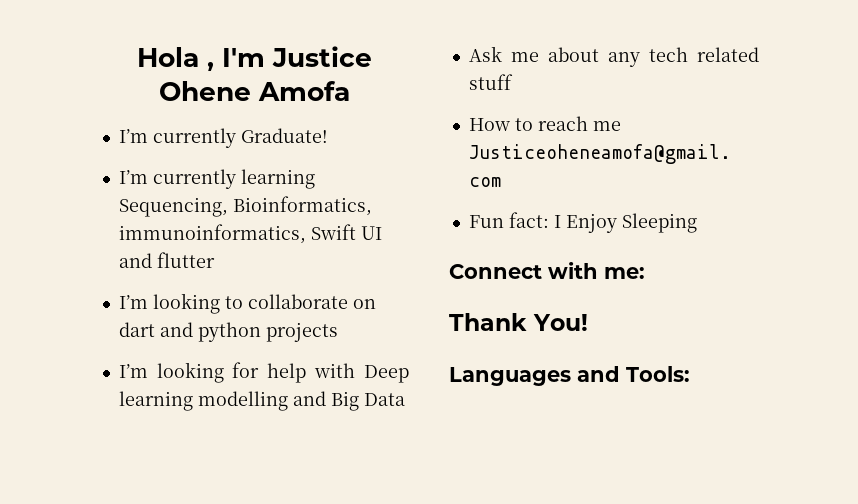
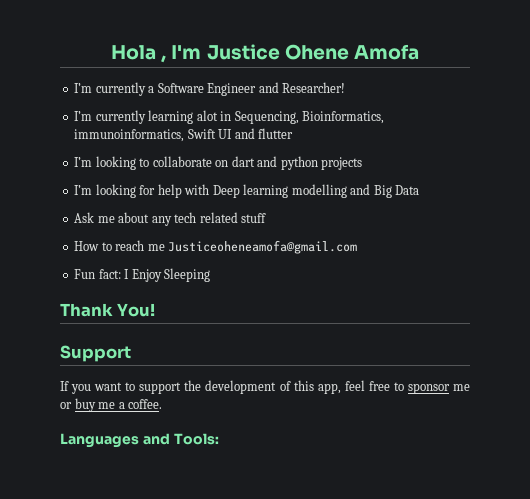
- I’m currently Graduate!
+ I’m currently a Software Engineer and Researcher!
- I’m currently learning Sequencing, Bioinformatics, immunoinformatics, Swift UI and flutter
+ I’m currently learning alot in Sequencing, Bioinformatics, immunoinformatics, Swift UI and flutter
- Connect with me:
+ Support
+ If you want to support the development of this app, feel free to sponsor me or buy me a coffee.

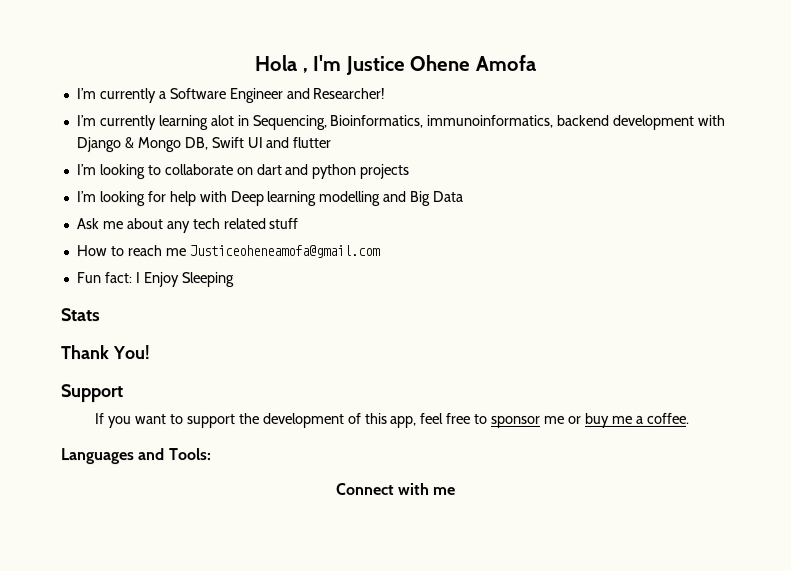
- I’m currently learning alot in Sequencing, Bioinformatics, immunoinformatics, Swift UI and flutter
+ I’m currently learning alot in Sequencing, Bioinformatics, immunoinformatics, backend development with Django & Mongo DB, Swift UI and flutter
+ Stats
+ Connect with me

